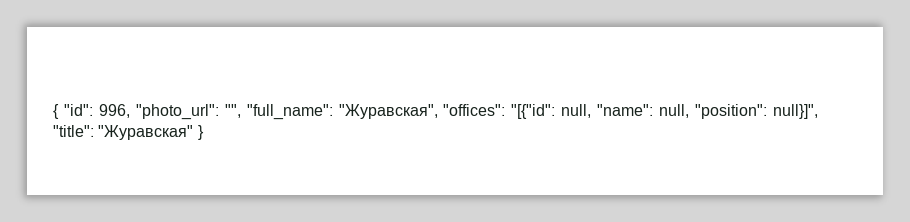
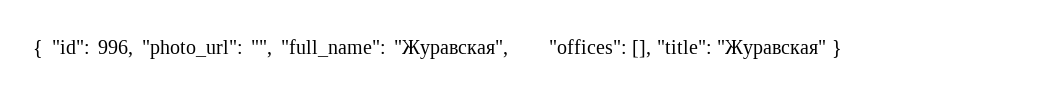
- { "id": 996, "photo_url": "", "full_name": "Журавская", "offices": "[{"id": null, "name": null, "position": null}]", "title": "Журавская" }
+ { "id": 996, "photo_url": "", "full_name": "Журавская", "offices": [], "title": "Журавская" }

